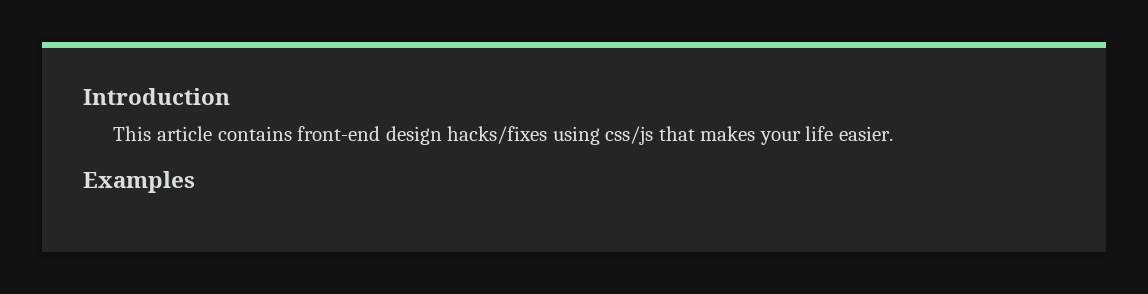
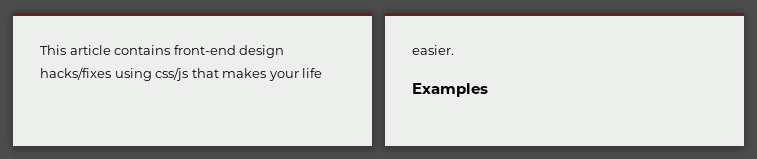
- Introduction

